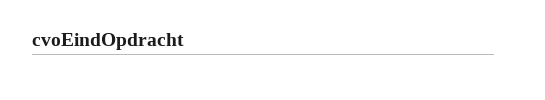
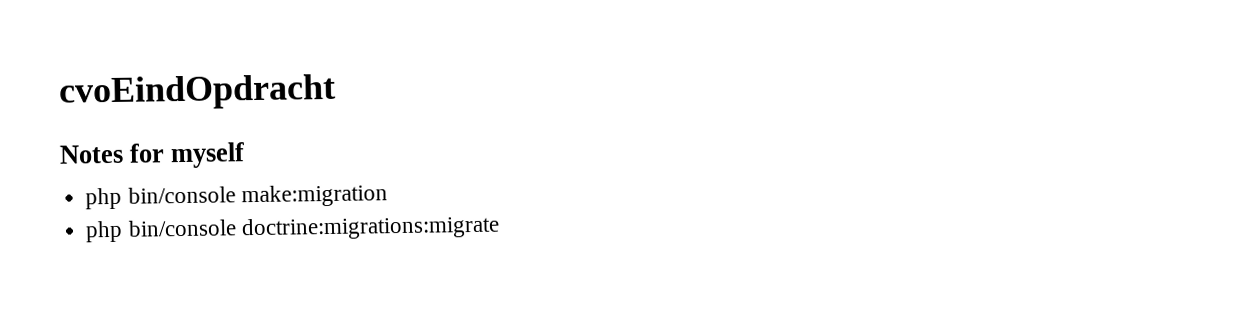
+ Notes for myself
+ php bin/console make:migration
+ php bin/console doctrine:migrations:migrate

